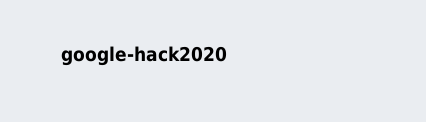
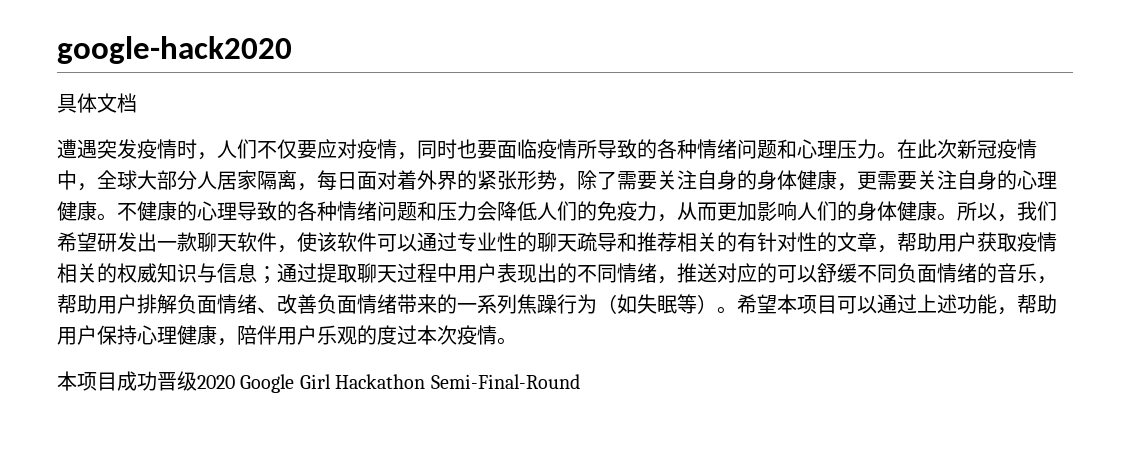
+ 具体文档
+ 遭遇突发疫情时，人们不仅要应对疫情，同时也要面临疫情所导致的各种情绪问题和心理压力。在此次新冠疫情中，全球大部分人居家隔离，每日面对着外界的紧张形势，除了需要关注自身的身体健康，更需要关注自身的心理健康。不健康的心理导致的各种情绪问题和压力会降低人们的免疫力，从而更加影响人们的身体健康。所以，我们希望研发出一款聊天软件，使该软件可以通过专业性的聊天疏导和推荐相关的有针对性的文章，帮助用户获取疫情相关的权威知识与信息；通过提取聊天过程中用户表现出的不同情绪，推送对应的可以舒缓不同负面情绪的音乐，帮助用户排解负面情绪、改善负面情绪带来的一系列焦躁行为（如失眠等）。希望本项目可以通过上述功能，帮助用户保持心理健康，陪伴用户乐观的度过本次疫情。
+ 本项目成功晋级2020 Google Girl Hackathon Semi-Final-Round

